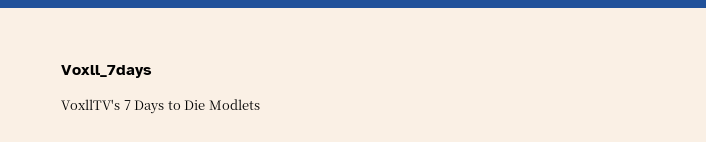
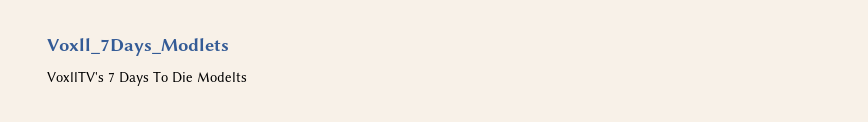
- Voxll_7days
+ Voxll_7Days_Modlets
- VoxllTV's 7 Days to Die Modlets
+ VoxllTV's 7 Days To Die Modelts

